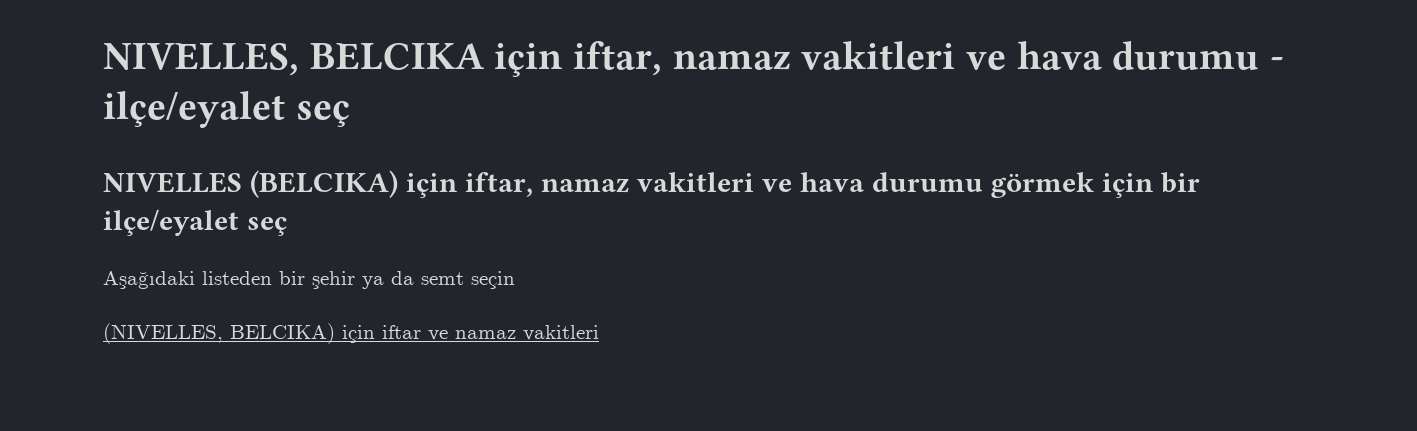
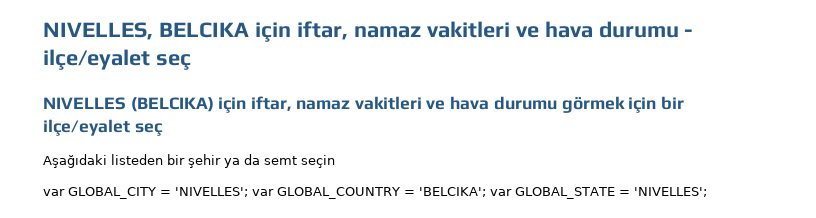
- (NIVELLES, BELCIKA) için iftar ve namaz vakitleri
+ var GLOBAL_CITY = 'NIVELLES'; var GLOBAL_COUNTRY = 'BELCIKA'; var GLOBAL_STATE = 'NIVELLES';

